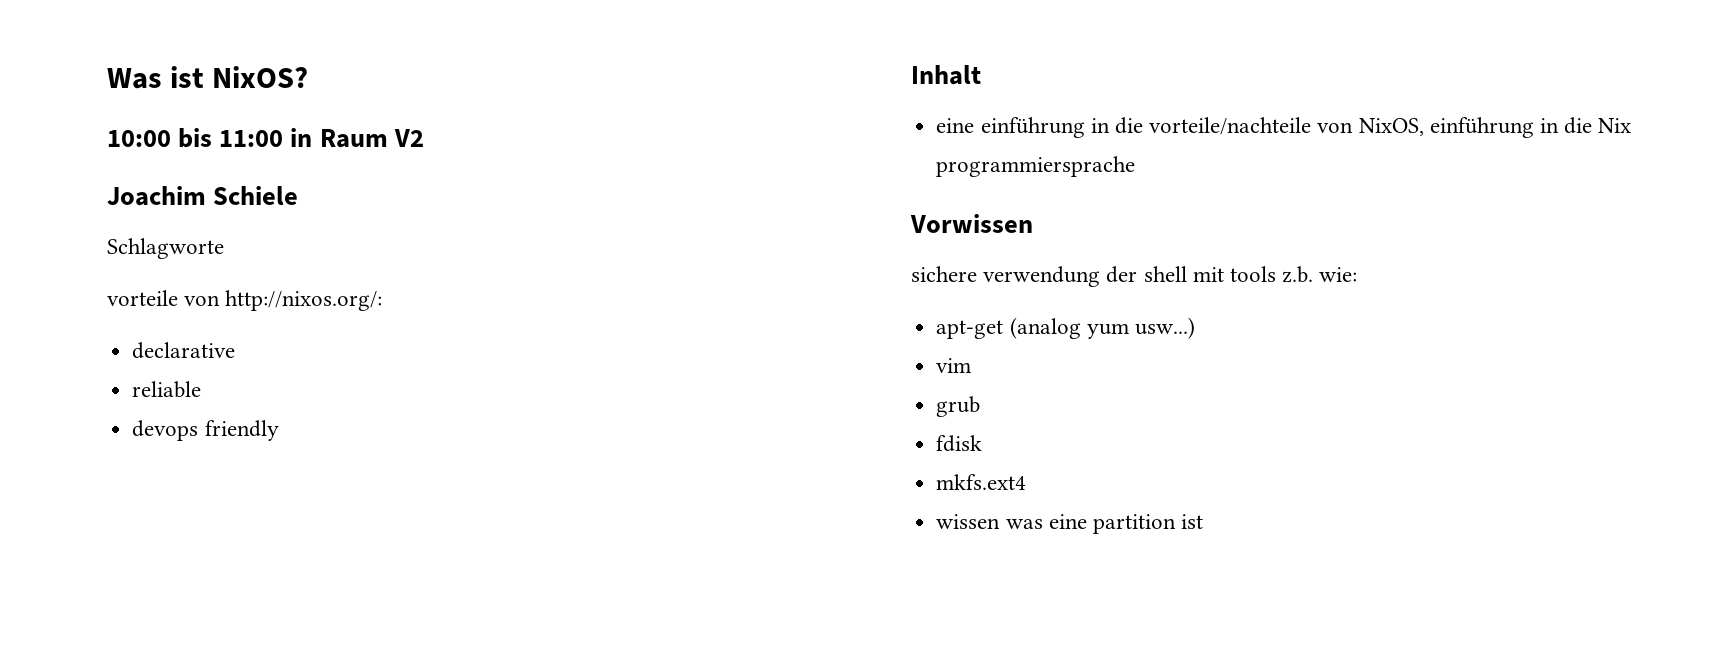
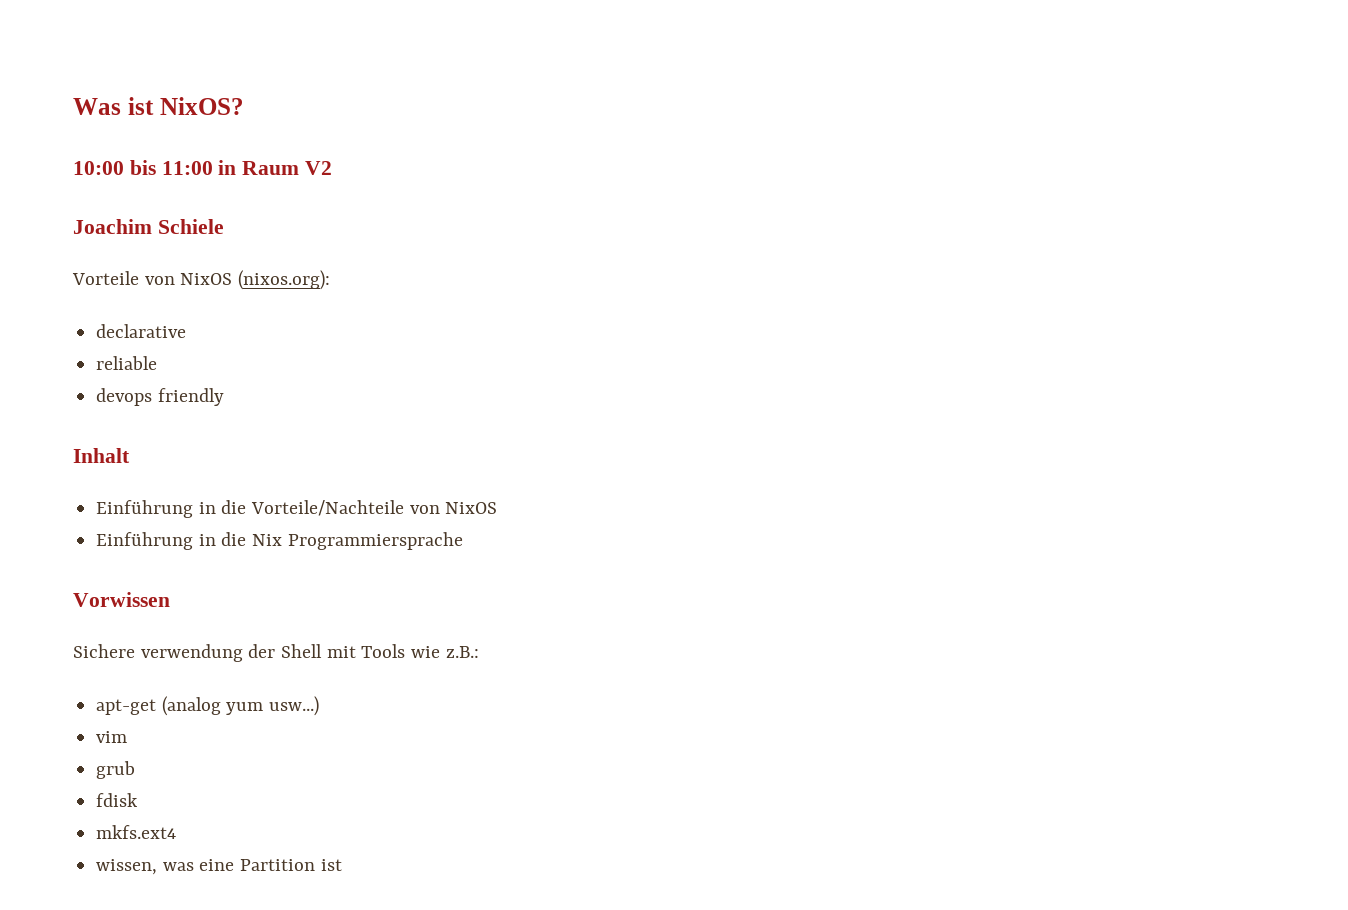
- Schlagworte
- vorteile von http://nixos.org/:
+ Vorteile von NixOS (nixos.org):
- eine einführung in die vorteile/nachteile von NixOS, einführung in die Nix programmiersprache
+ Einführung in die Vorteile/Nachteile von NixOS
+ Einführung in die Nix Programmiersprache
- sichere verwendung der shell mit tools z.b. wie:
+ Sichere verwendung der Shell mit Tools wie z.B.:
- wissen was eine partition ist
+ wissen, was eine Partition ist

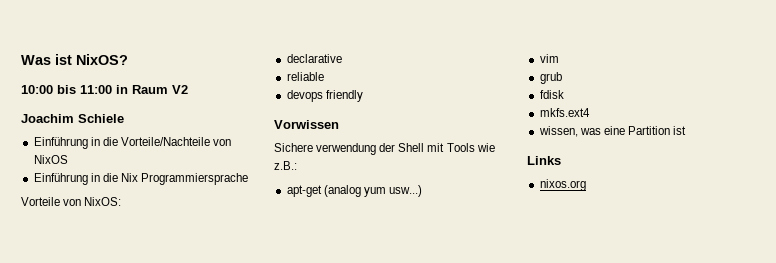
- Vorteile von NixOS (nixos.org):
- declarative
- reliable
- devops friendly
- Inhalt
+ Vorteile von NixOS:
+ declarative
+ reliable
+ devops friendly
+ Links
+ nixos.org

